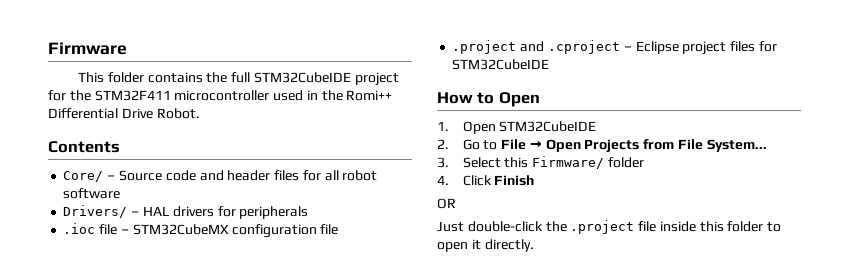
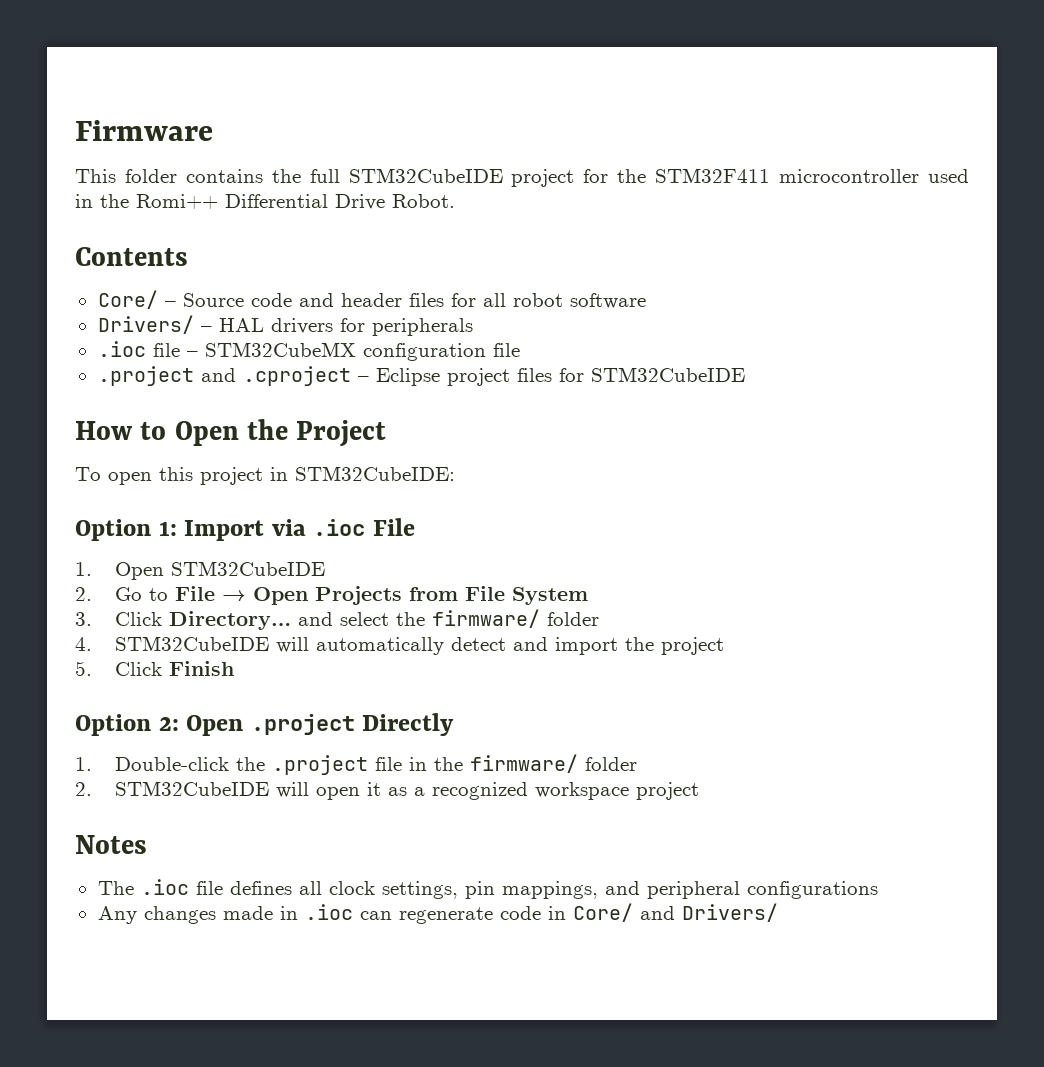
- How to Open
+ How to Open the Project
+ To open this project in STM32CubeIDE:
+ Option 1: Import via .ioc File
- 2. Go to File → Open Projects from File System...
+ 2. Go to File → Open Projects from File System
- 3. Select this Firmware/ folder
- 4. Click Finish
- OR
- Just double-click the .project file inside this folder to open it directly.
+ 3. Click Directory… and select the firmware/ folder
+ 4. STM32CubeIDE will automatically detect and import the project
+ 5. Click Finish
+ Option 2: Open .project Directly
+ 1. Double-click the .project file in the firmware/ folder
+ 2. STM32CubeIDE will open it as a recognized workspace project
+ Notes
+ The .ioc file defines all clock settings, pin mappings, and peripheral configurations
+ Any changes made in .ioc can regenerate code in Core/ and Drivers/

